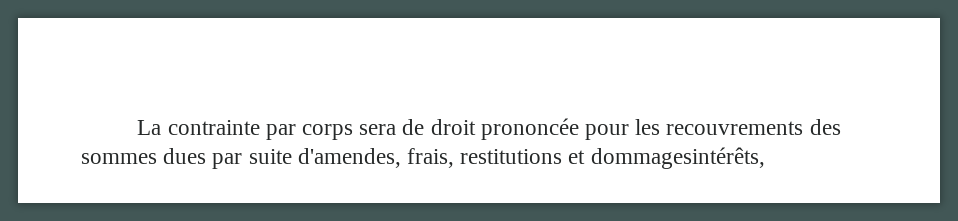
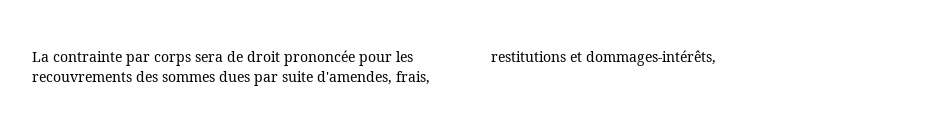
- La contrainte par corps sera de droit prononcée pour les recouvrements des sommes dues par suite d'amendes, frais, restitutions et dommagesintérêts,
+ La contrainte par corps sera de droit prononcée pour les recouvrements des sommes dues par suite d'amendes, frais, restitutions et dommages-intérêts,

